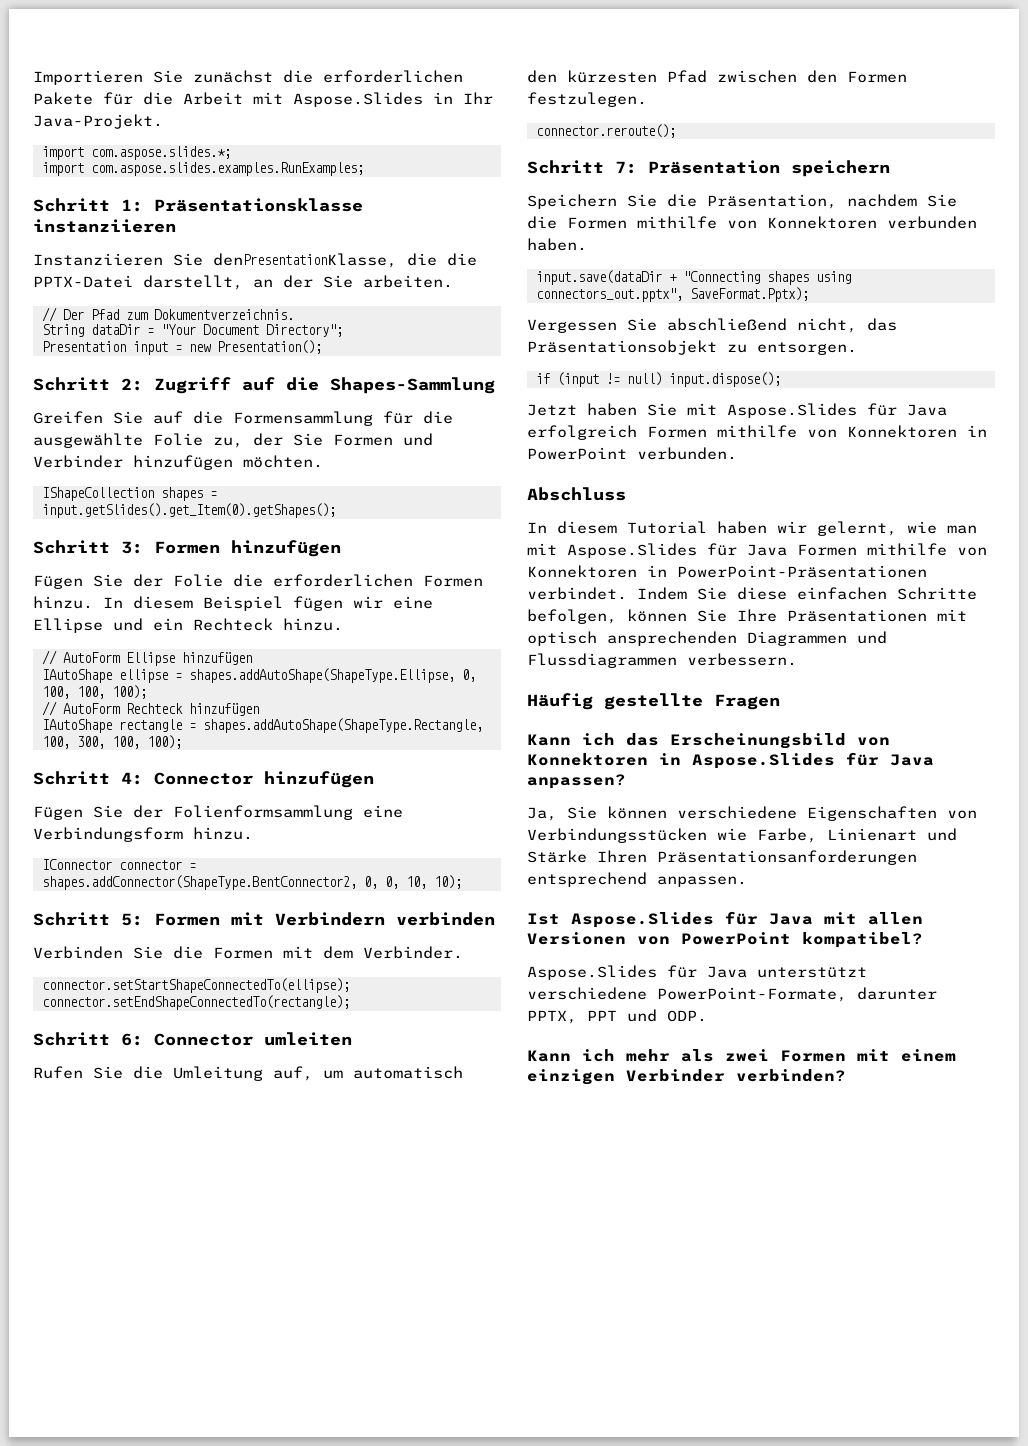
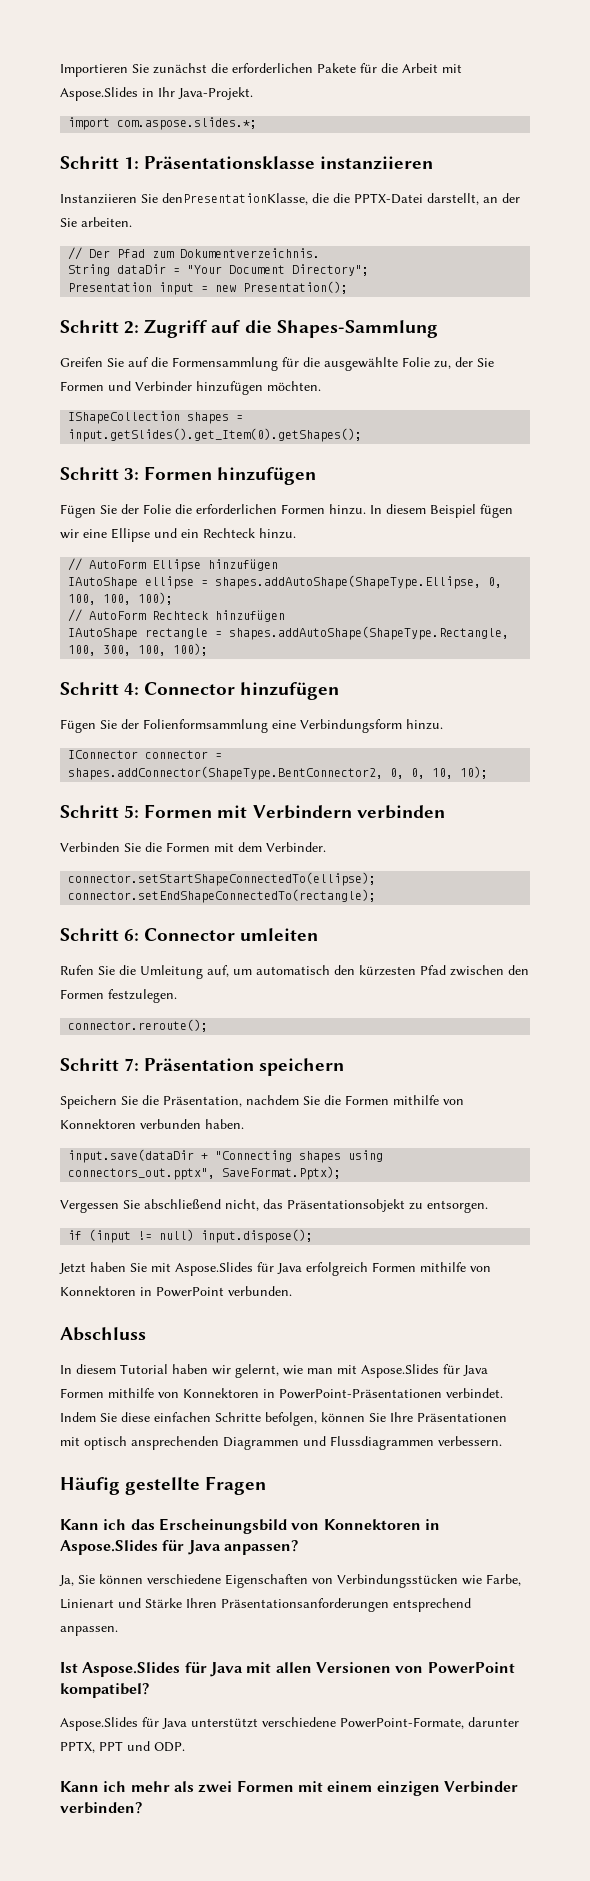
- import com.aspose.slides.examples.RunExamples;

